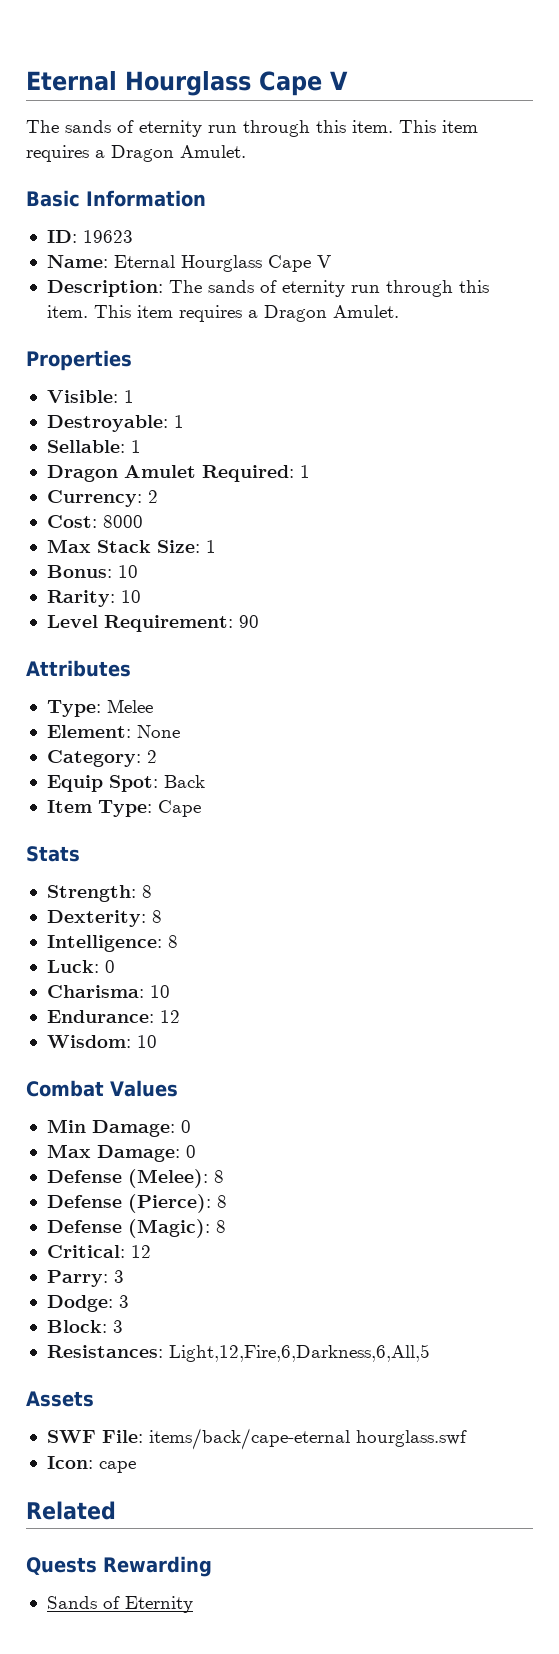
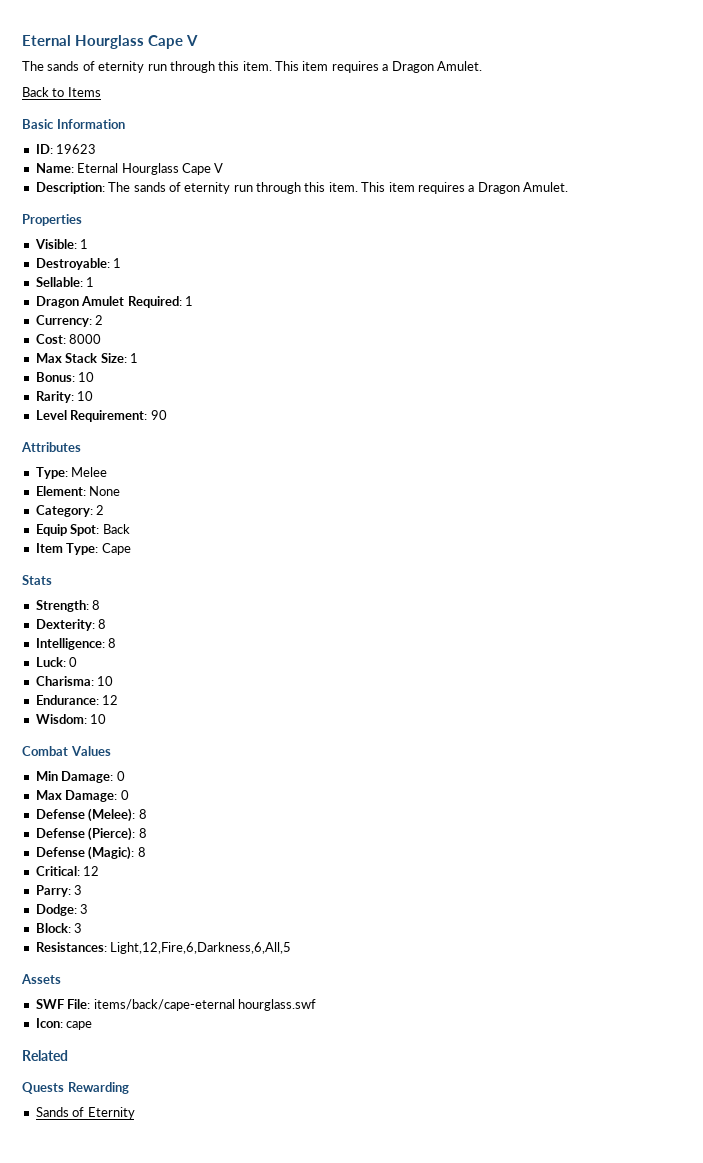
+ Back to Items

